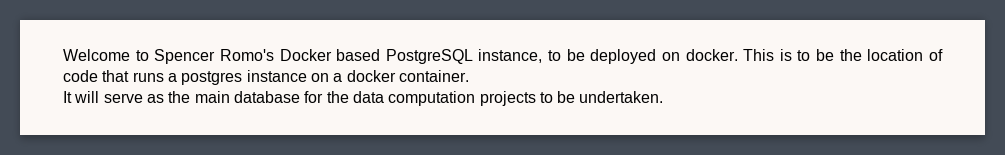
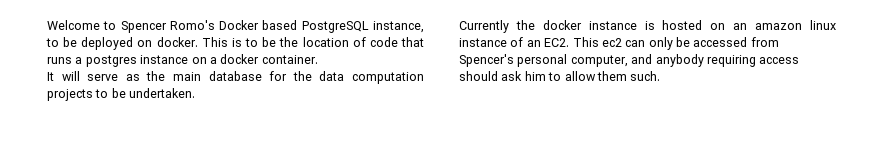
+ Currently the docker instance is hosted on an amazon linux instance of an EC2. This ec2 can only be accessed from Spencer's personal computer, and anybody requiring access should ask him to allow them such.

